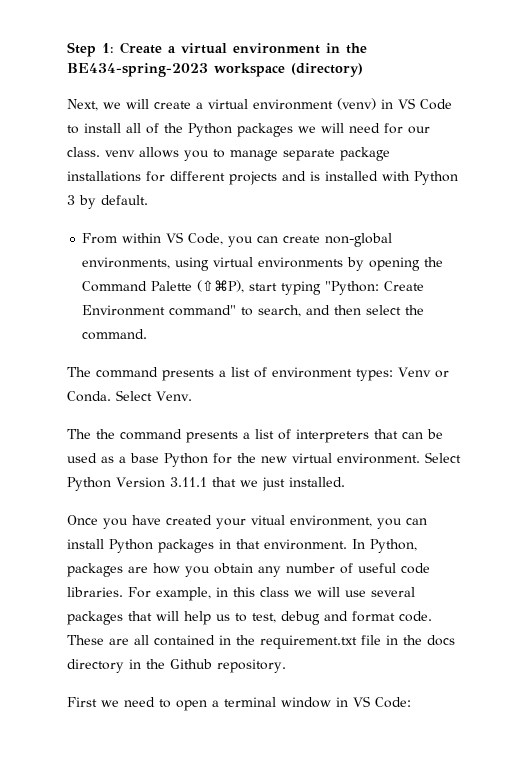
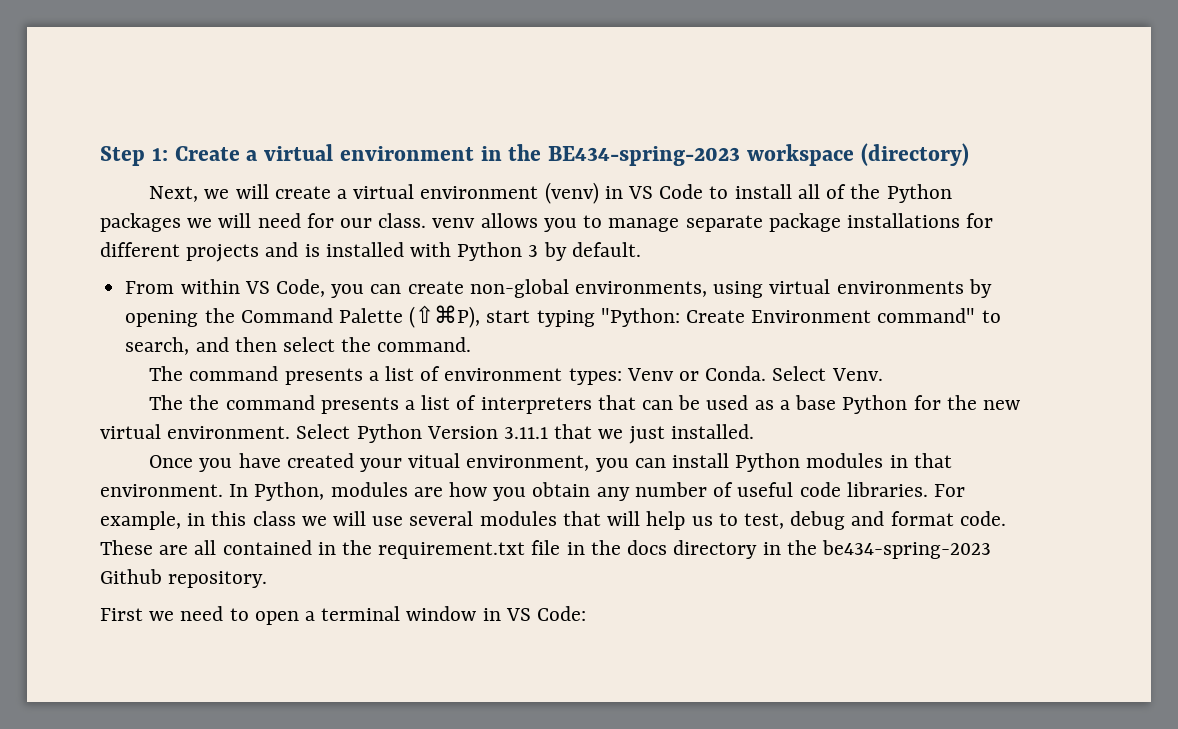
- Once you have created your vitual environment, you can install Python packages in that environment.
+ Once you have created your vitual environment, you can install Python modules in that environment.
- In Python, packages are how you obtain any number of useful code libraries.
+ In Python, modules are how you obtain any number of useful code libraries.
- For example, in this class we will use several packages that will help us to test, debug and format code.
+ For example, in this class we will use several modules that will help us to test, debug and format code.
- These are all contained in the requirement.txt file in the docs directory in the Github repository.
+ These are all contained in the requirement.txt file in the docs directory in the be434-spring-2023 Github repository.

